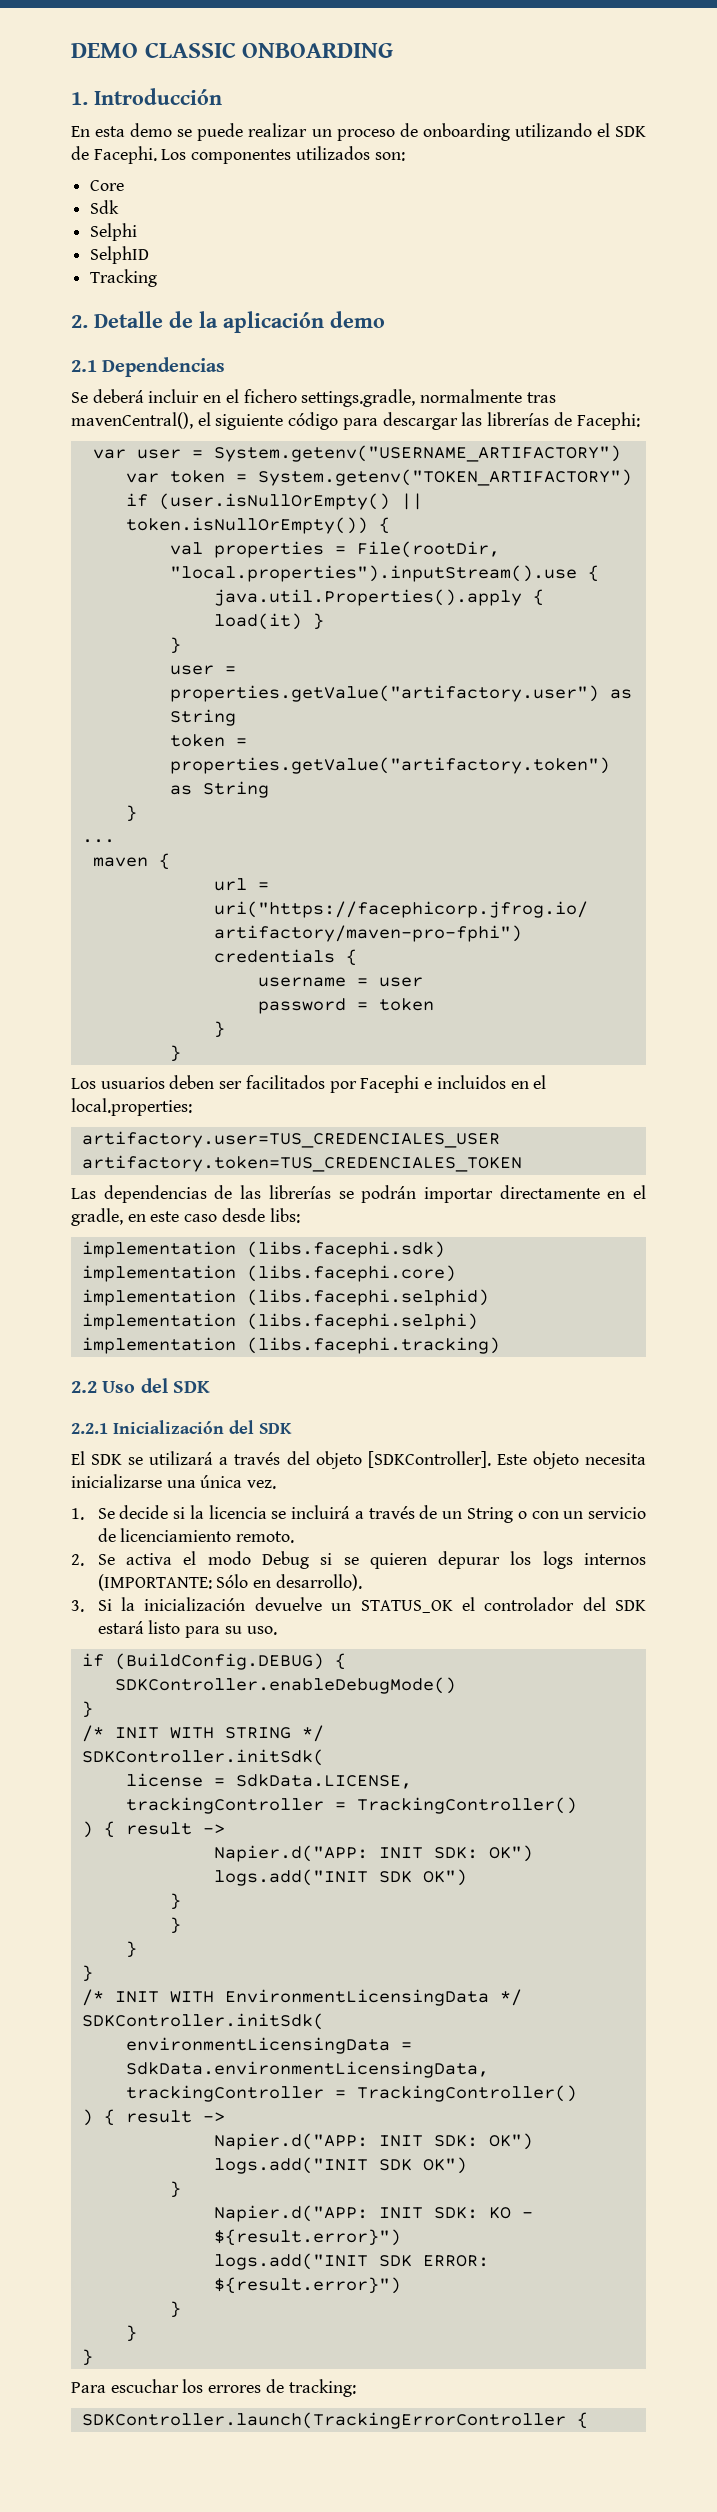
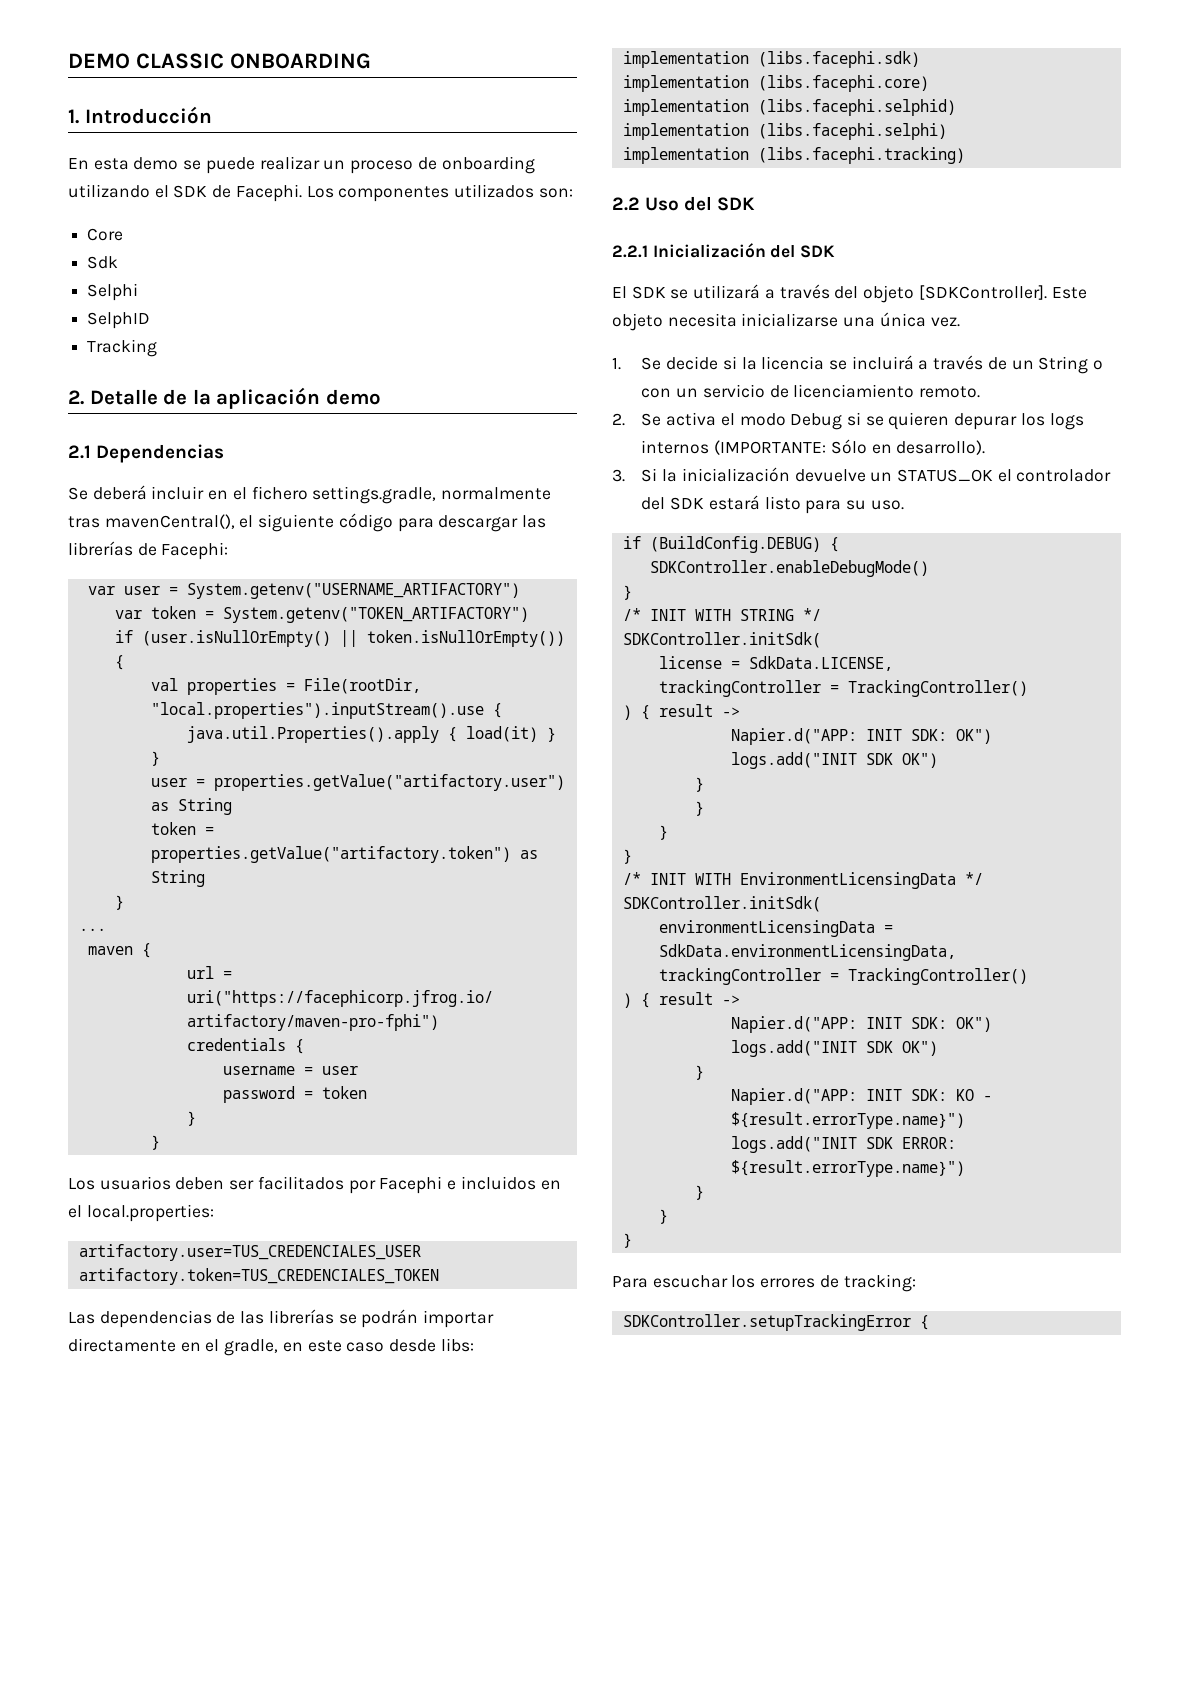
- Napier.d("APP: INIT SDK: KO - ${result.error}")
+ Napier.d("APP: INIT SDK: KO - ${result.errorType.name}")
- logs.add("INIT SDK ERROR: ${result.error}")
+ logs.add("INIT SDK ERROR: ${result.errorType.name}")
- SDKController.launch(TrackingErrorController {
+ SDKController.setupTrackingError {

